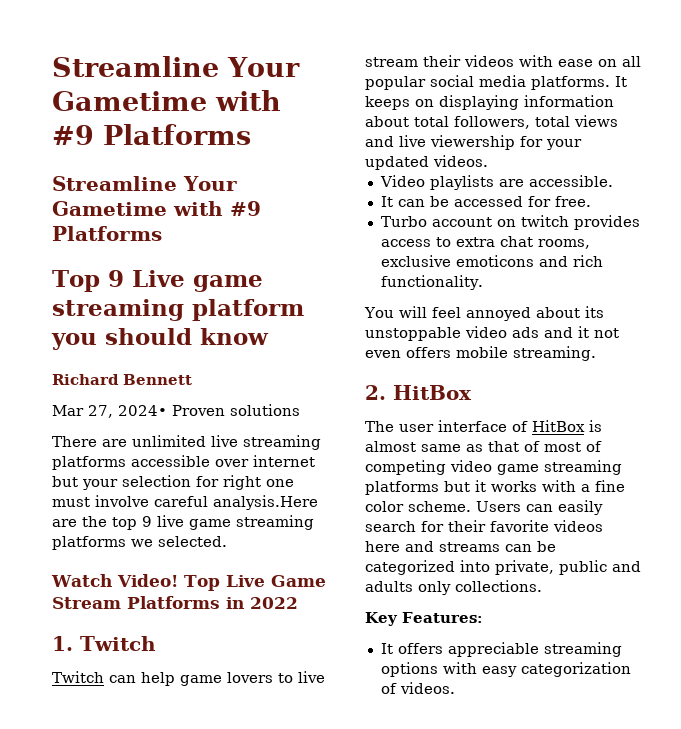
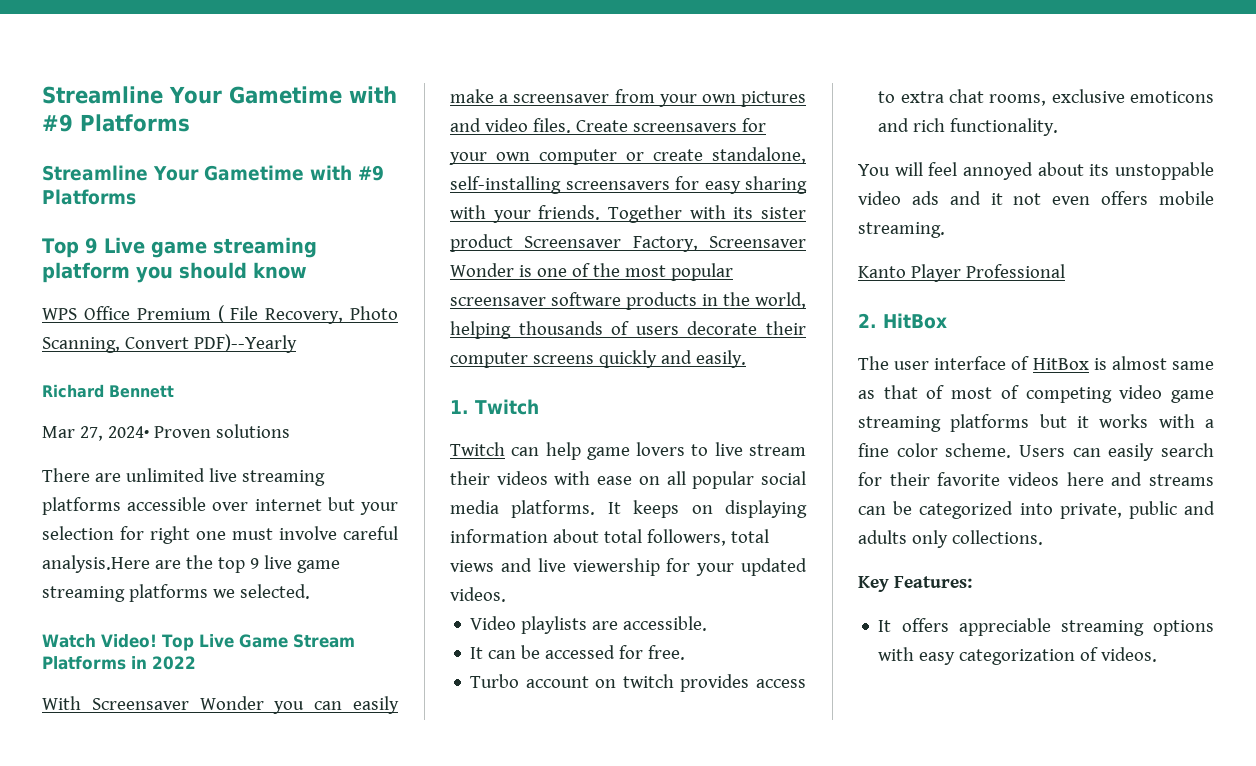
+ WPS Office Premium ( File Recovery, Photo Scanning, Convert PDF)--Yearly
+ With Screensaver Wonder you can easily make a screensaver from your own pictures and video files. Create screensavers for your own computer or create standalone, self-installing screensavers for easy sharing with your friends. Together with its sister product Screensaver Factory, Screensaver Wonder is one of the most popular screensaver software products in the world, helping thousands of users decorate their computer screens quickly and easily.
+ Kanto Player Professional

